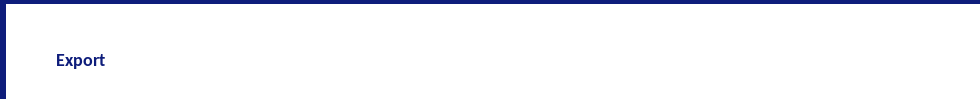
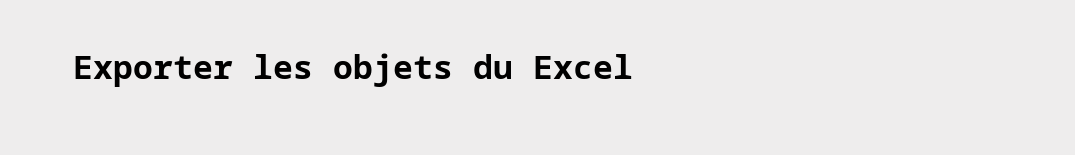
- Export
+ Exporter les objets du Excel

